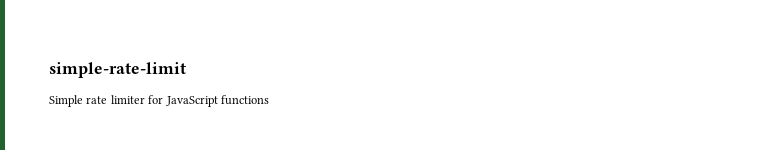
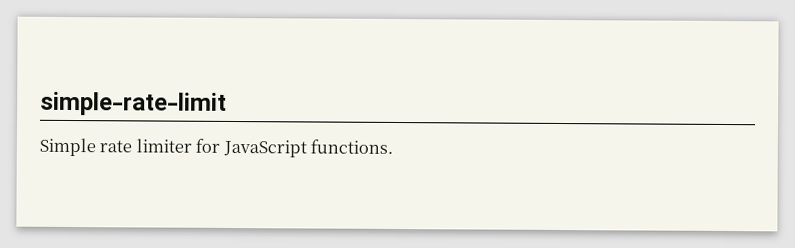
- Simple rate limiter for JavaScript functions
+ Simple rate limiter for JavaScript functions.

